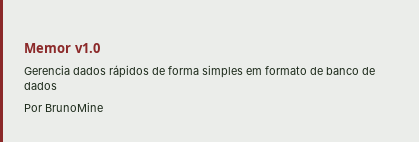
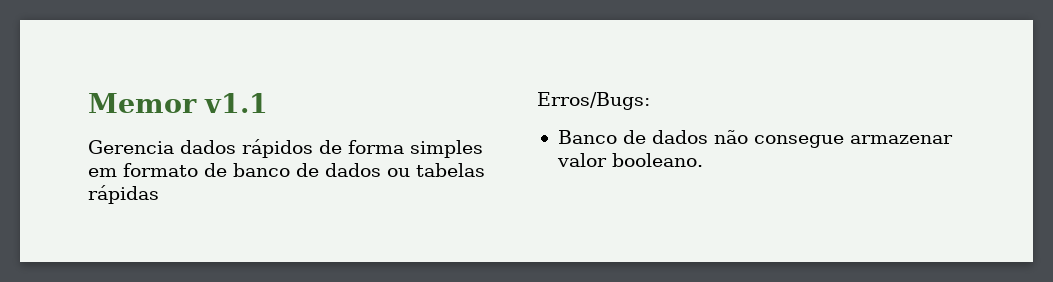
- Memor v1.0
+ Memor v1.1
- Gerencia dados rápidos de forma simples em formato de banco de dados
- Por BrunoMine
+ Gerencia dados rápidos de forma simples em formato de banco de dados ou tabelas rápidas
+ Erros/Bugs:
+ Banco de dados não consegue armazenar valor booleano.

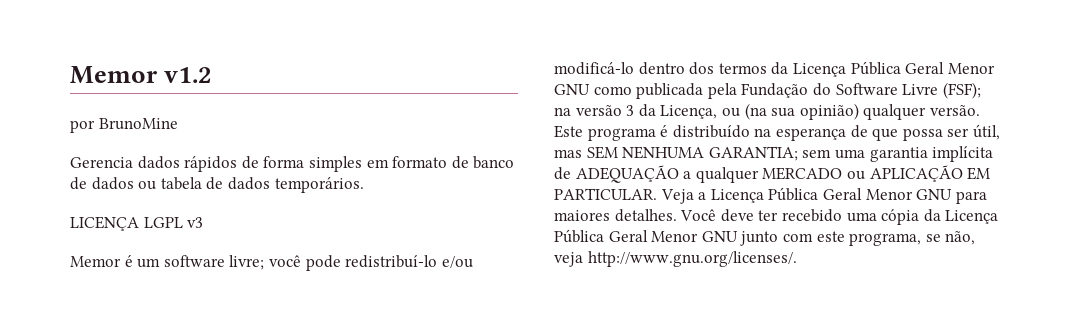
- Memor v1.1
+ Memor v1.2
+ por BrunoMine
- Gerencia dados rápidos de forma simples em formato de banco de dados ou tabelas rápidas
- Erros/Bugs:
- Banco de dados não consegue armazenar valor booleano.
+ Gerencia dados rápidos de forma simples em formato de banco de dados ou tabela de dados temporários.
+ LICENÇA LGPL v3
+ Memor é um software livre; você pode redistribuí-lo e/ou modificá-lo dentro dos termos da Licença Pública Geral Menor GNU como publicada pela Fundação do Software Livre (FSF); na versão 3 da Licença, ou (na sua opinião) qualquer versão. Este programa é distribuído na esperança de que possa ser útil, mas SEM NENHUMA GARANTIA; sem uma garantia implícita de ADEQUAÇÃO a qualquer MERCADO ou APLICAÇÃO EM PARTICULAR. Veja a Licença Pública Geral Menor GNU para maiores detalhes. Você deve ter recebido uma cópia da Licença Pública Geral Menor GNU junto com este programa, se não, veja http://www.gnu.org/licenses/.

